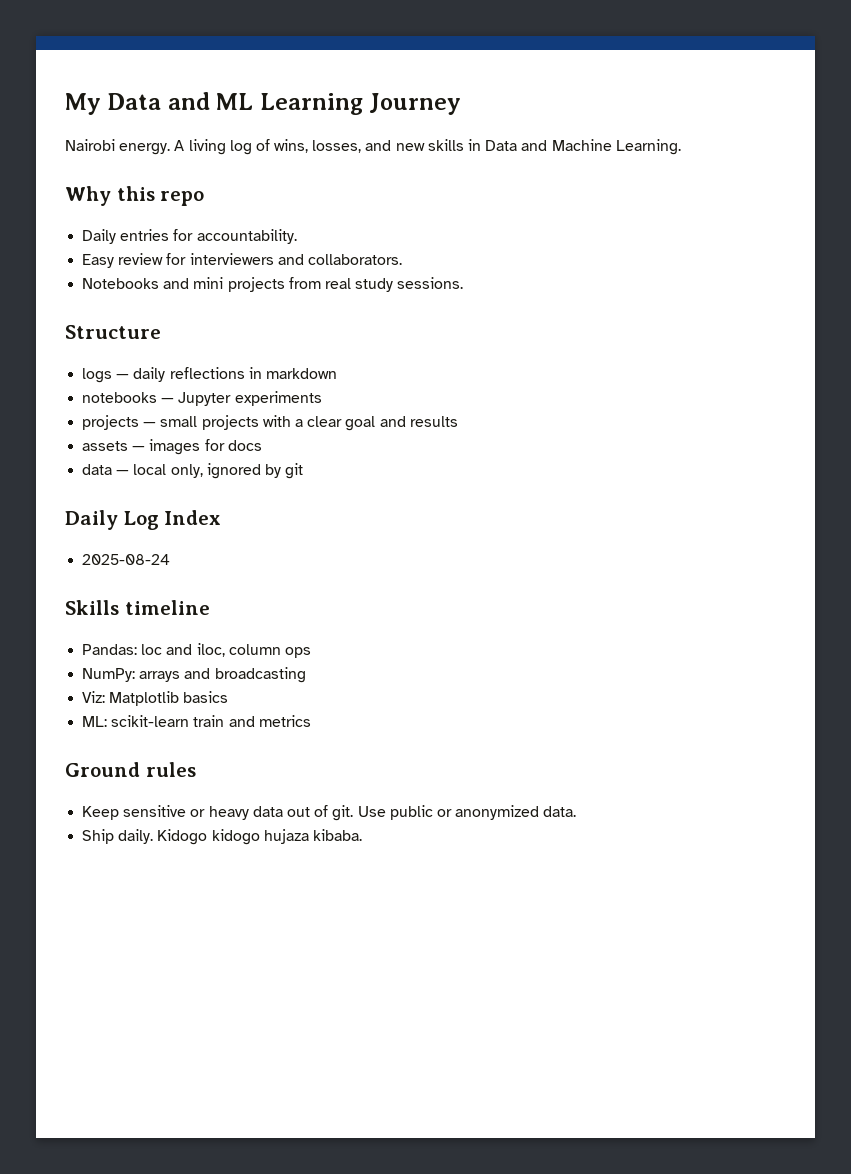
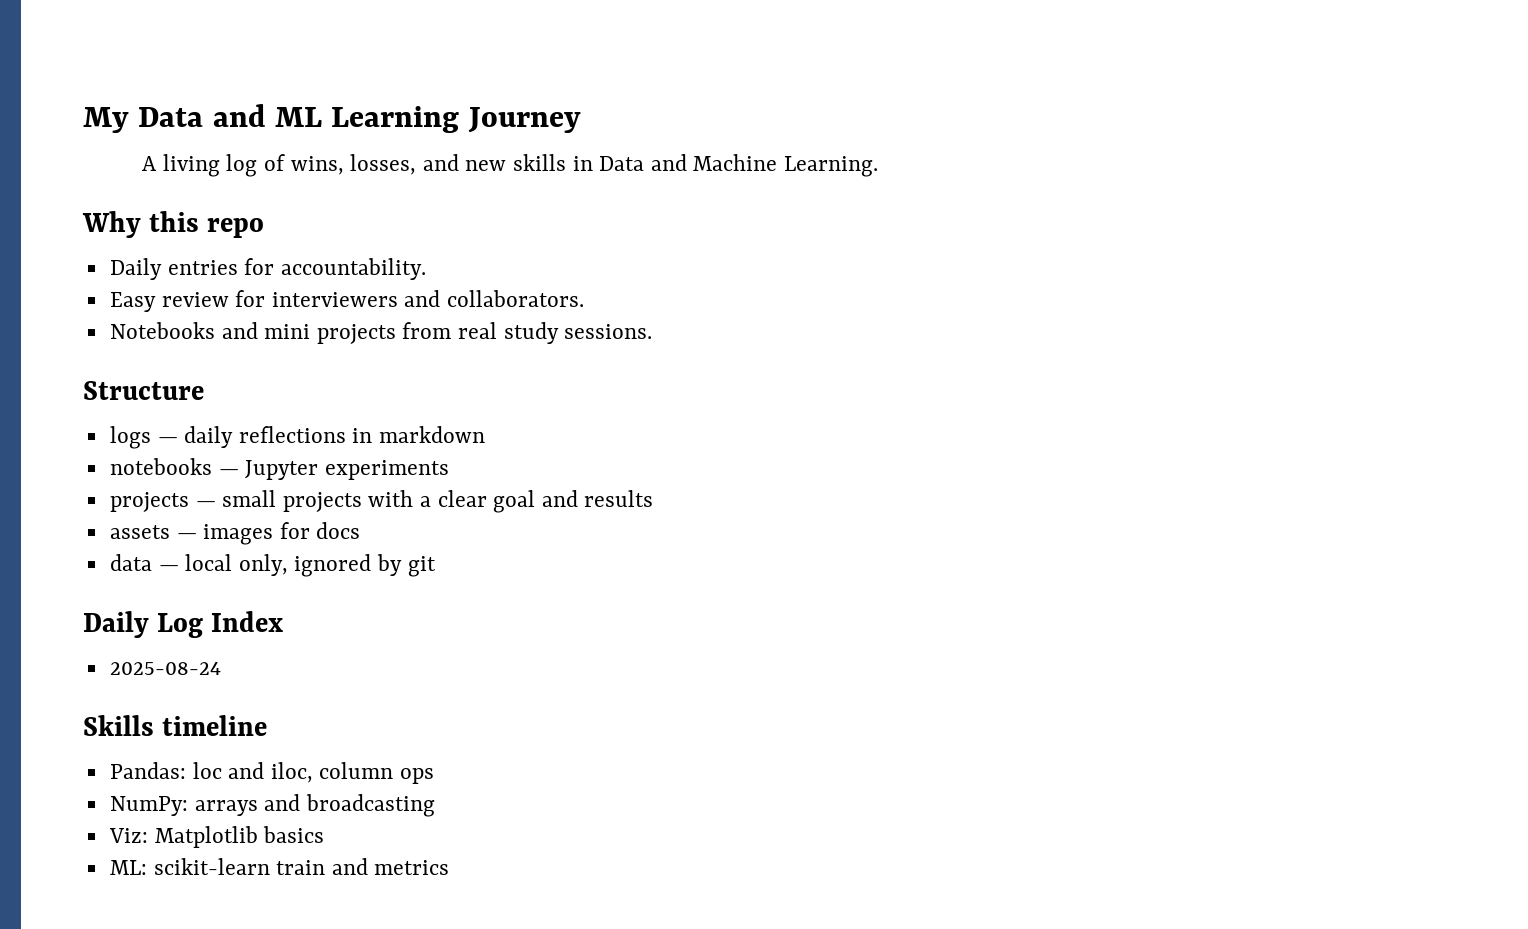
- Nairobi energy.
- Ground rules
- Keep sensitive or heavy data out of git. Use public or anonymized data.
- Ship daily. Kidogo kidogo hujaza kibaba.

